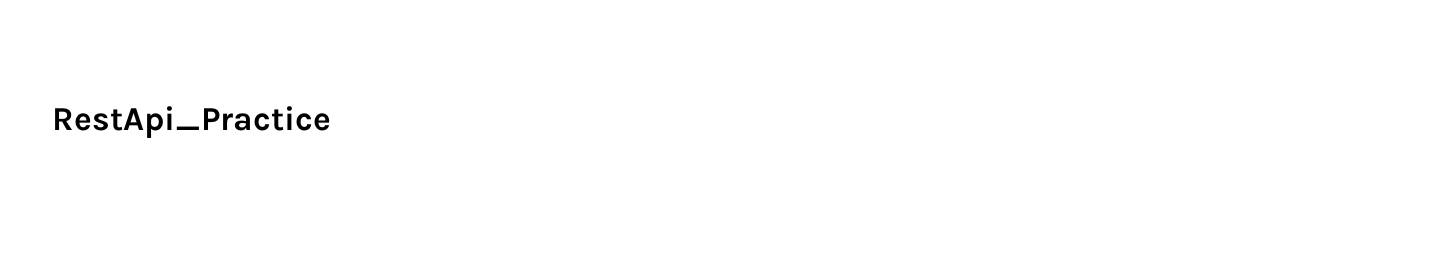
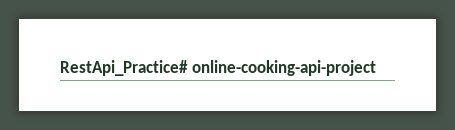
- RestApi_Practice
+ RestApi_Practice# online-cooking-api-project

